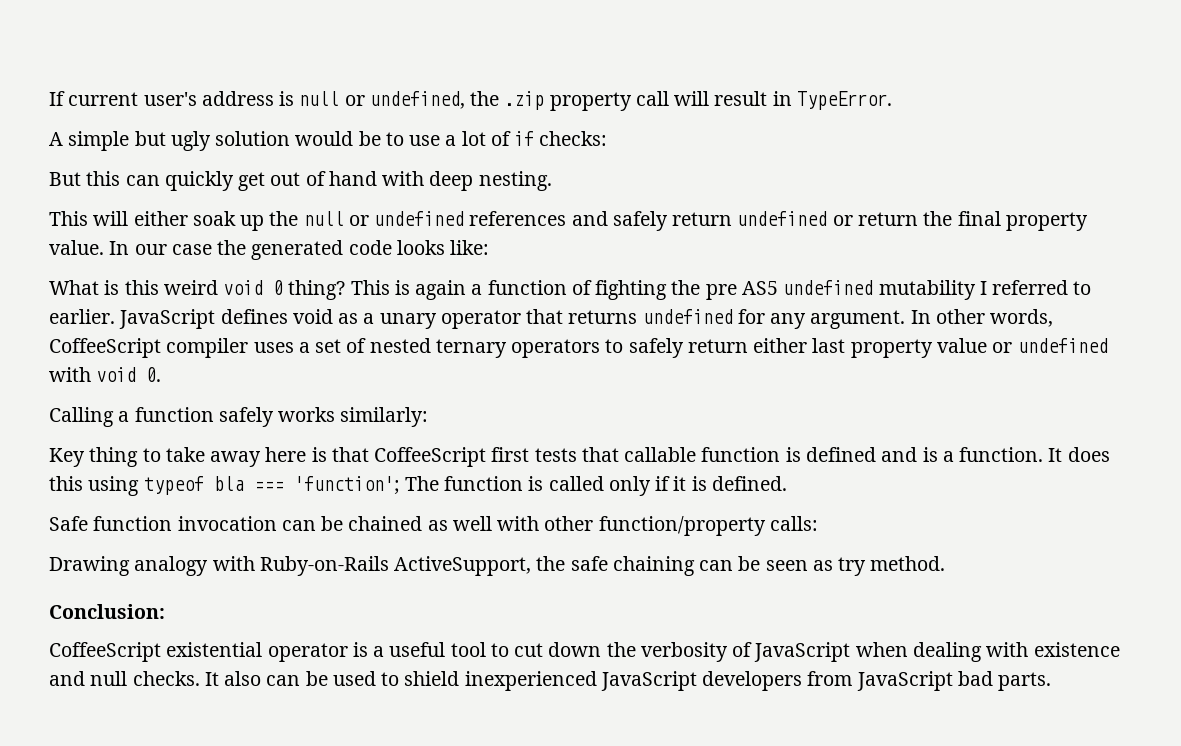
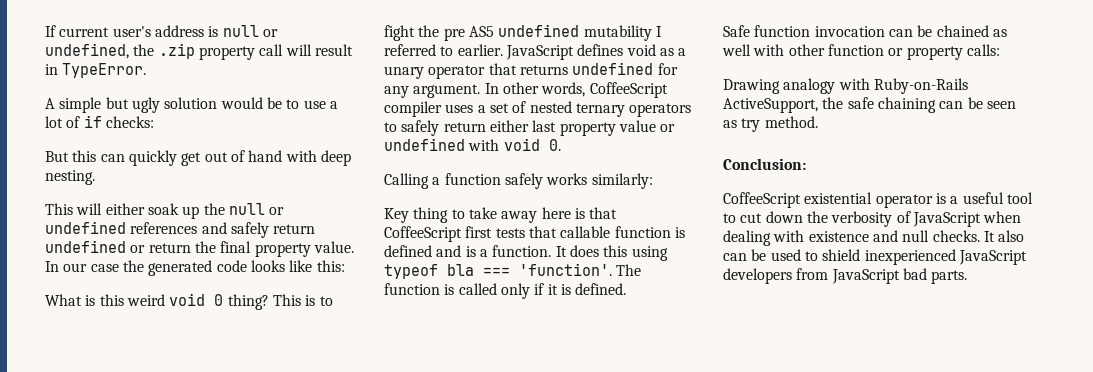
- In our case the generated code looks like:
+ In our case the generated code looks like this:
- This is again a function of fighting the pre AS5 undefined mutability I referred to earlier.
+ This is to fight the pre AS5 undefined mutability I referred to earlier.
- It does this using typeof bla === 'function'; The function is called only if it is defined.
+ It does this using typeof bla === 'function'. The function is called only if it is defined.
- Safe function invocation can be chained as well with other function/property calls:
+ Safe function invocation can be chained as well with other function or property calls:

